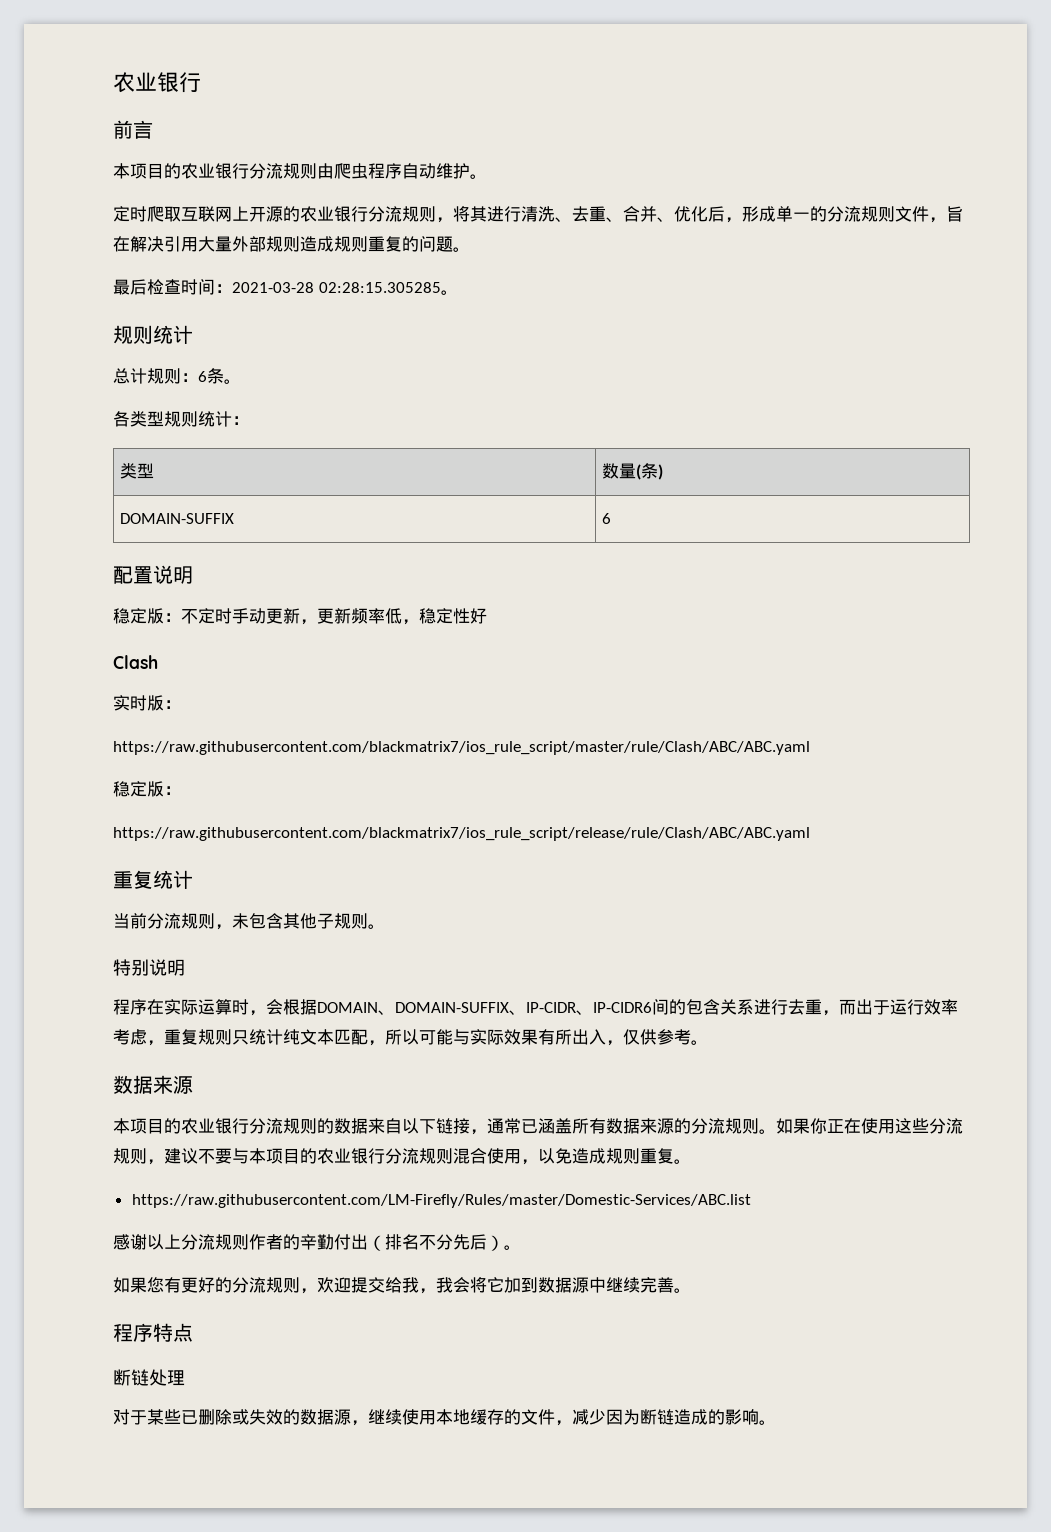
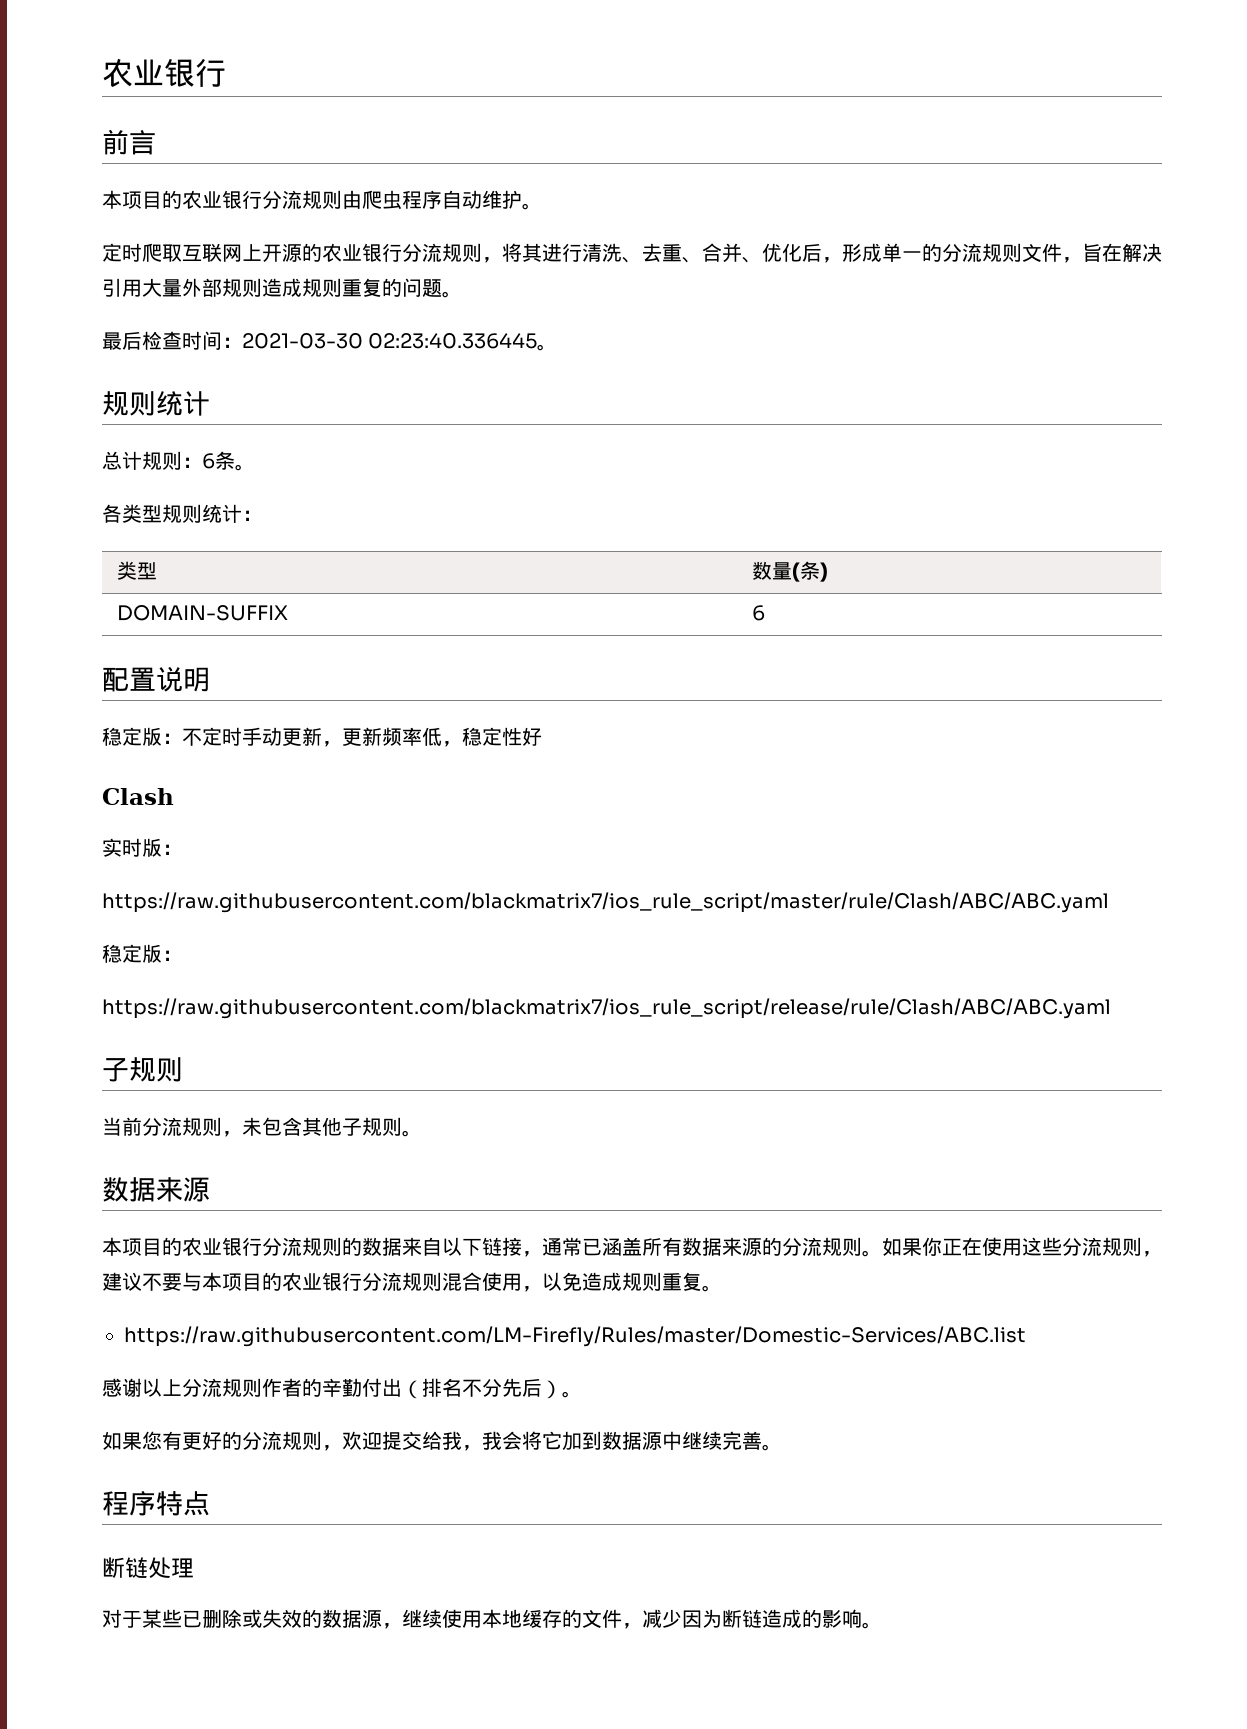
- 最后检查时间：2021-03-28 02:28:15.305285。
+ 最后检查时间：2021-03-30 02:23:40.336445。
  https://raw.githubusercontent.com/blackmatrix7/ios_rule_script/release/rule/Clash/ABC/ABC.yaml
- 重复统计
+ 子规则
- 特别说明
- 程序在实际运算时，会根据DOMAIN、DOMAIN-SUFFIX、IP-CIDR、IP-CIDR6间的包含关系进行去重，而出于运行效率考虑，重复规则只统计纯文本匹配，所以可能与实际效果有所出入，仅供参考。

